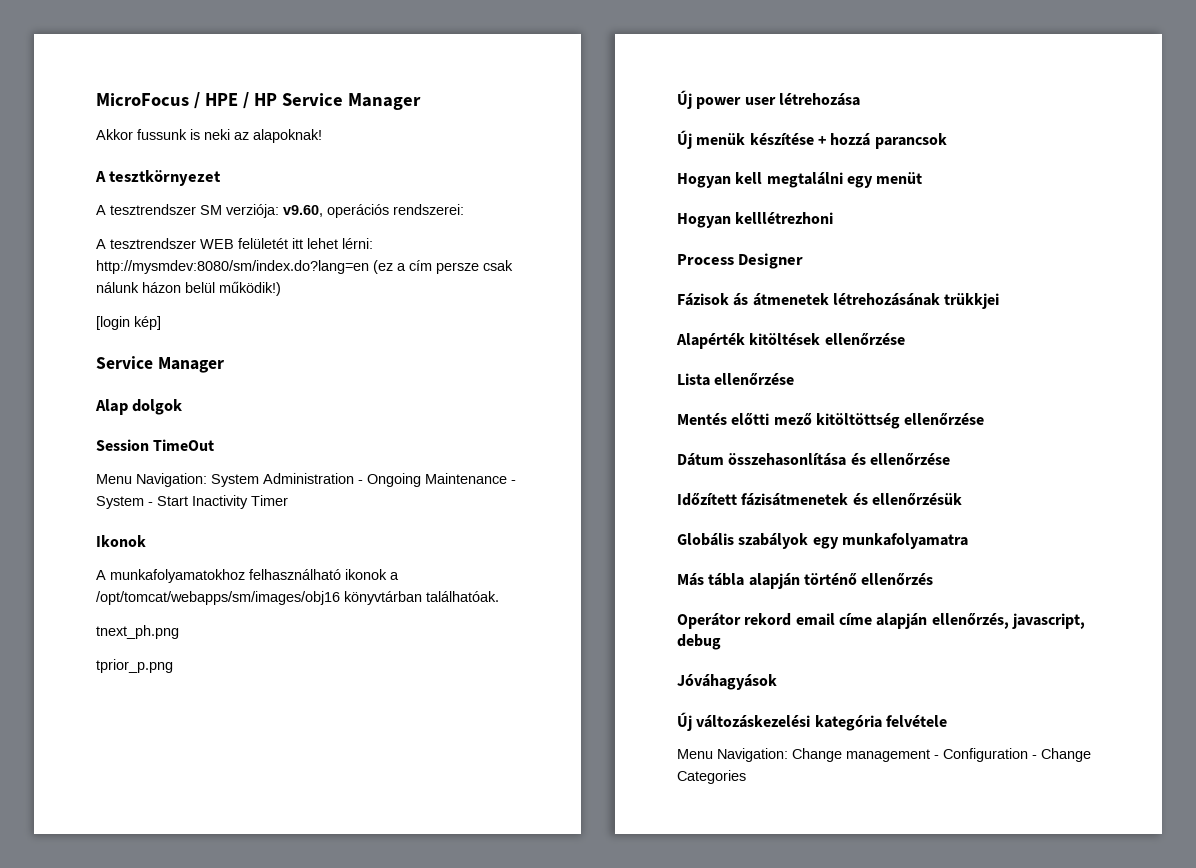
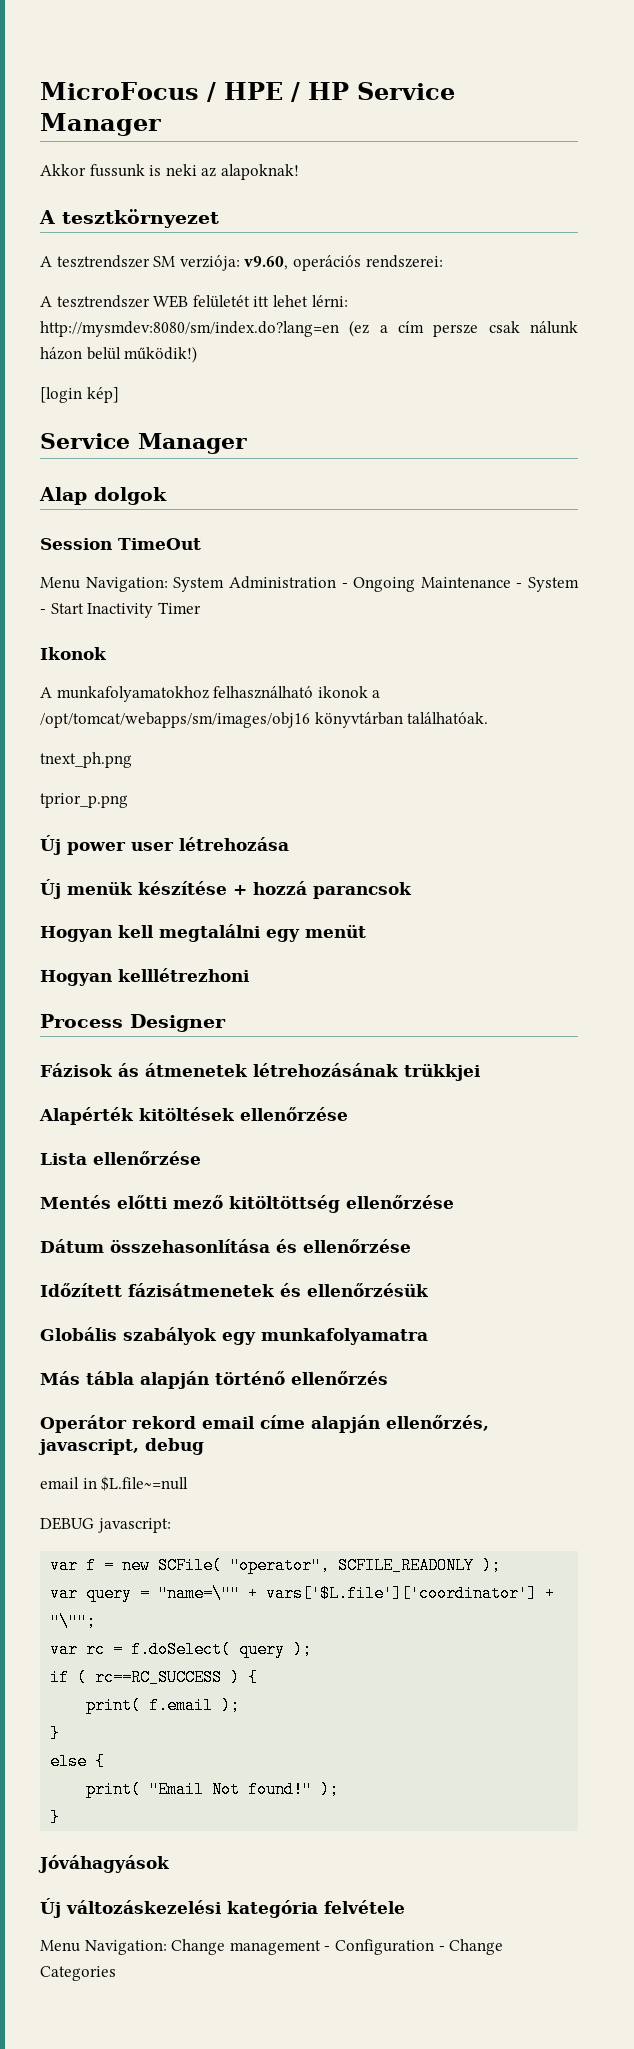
+ email in $L.file~=null
+ DEBUG javascript:
+ var f = new SCFile( "operator", SCFILE_READONLY );
+ var query = "name=\"" + vars['$L.file']['coordinator'] + "\"";
+ var rc = f.doSelect( query );
+ if ( rc==RC_SUCCESS ) {
+ print( f.email );
+ }
+ else {
+ print( "Email Not found!" );
+ }

